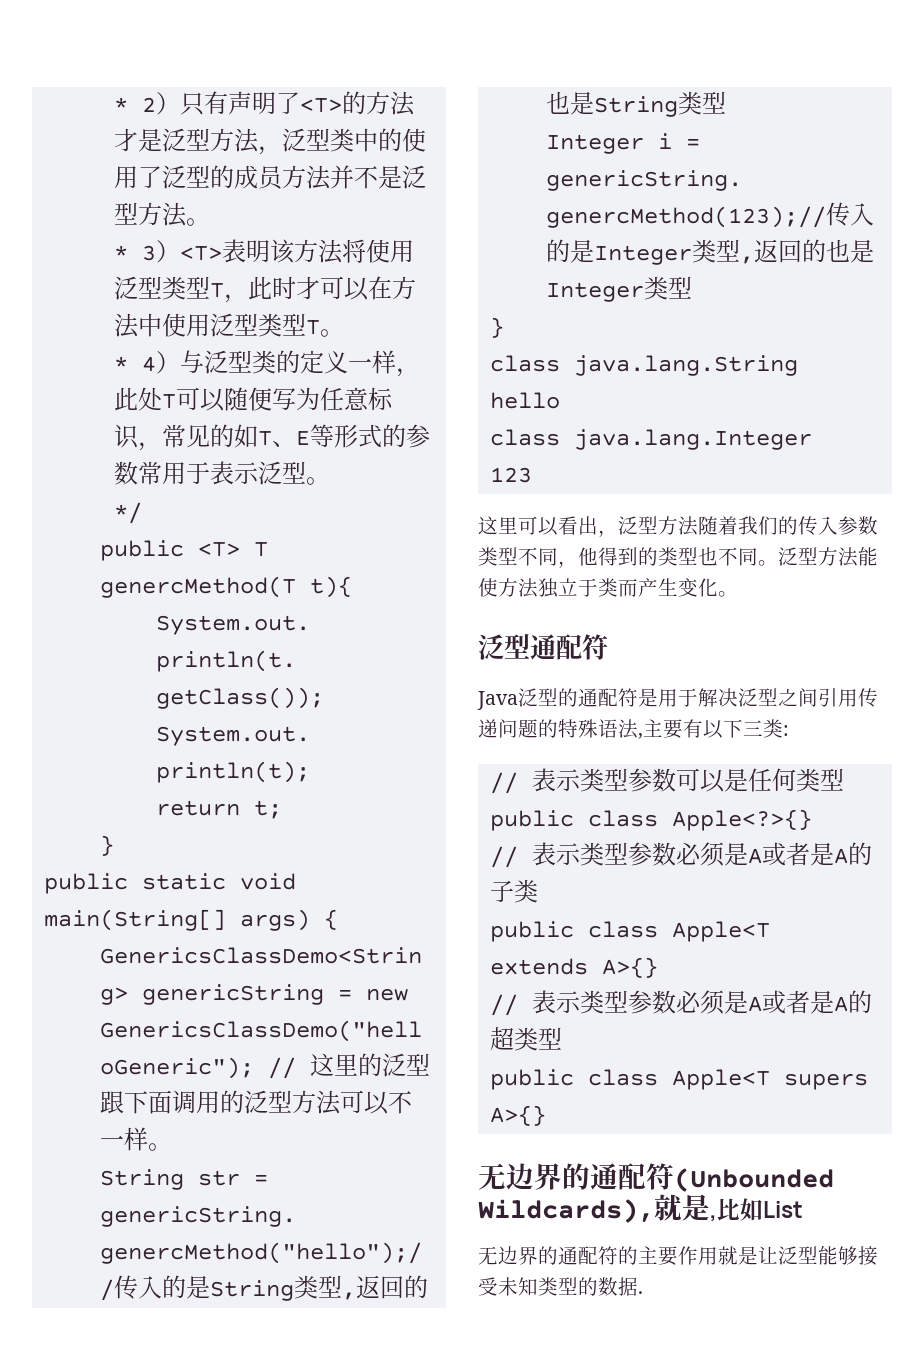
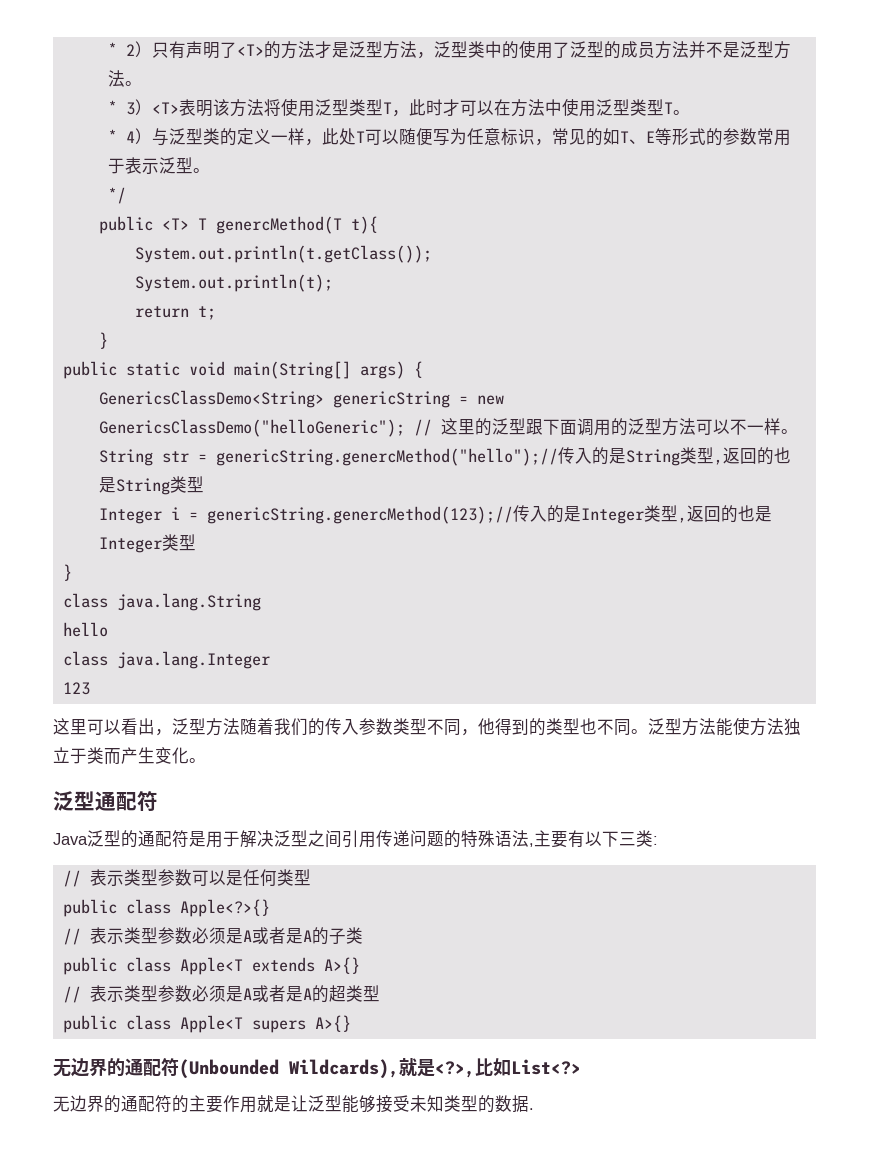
- 无边界的通配符(Unbounded Wildcards),就是,比如List
+ 无边界的通配符(Unbounded Wildcards),就是<?>,比如List<?>

